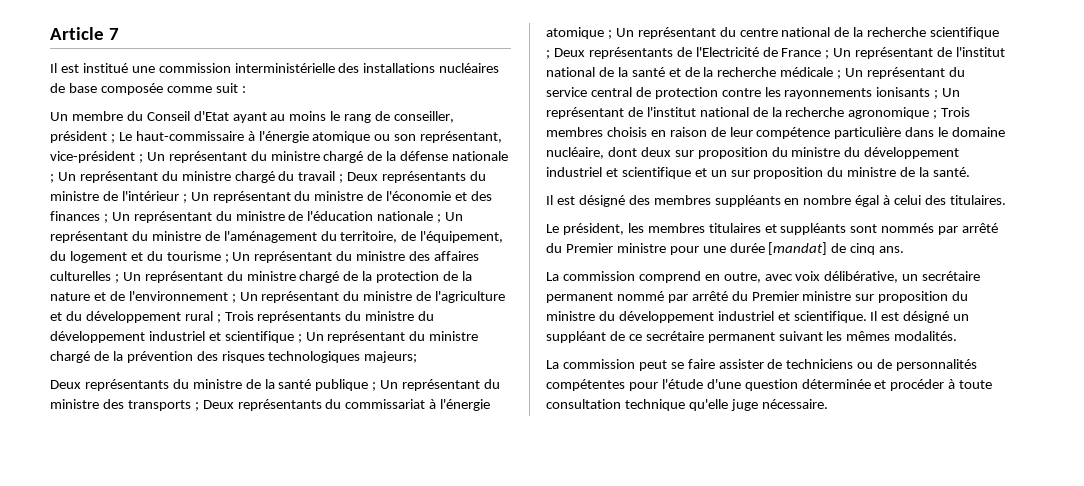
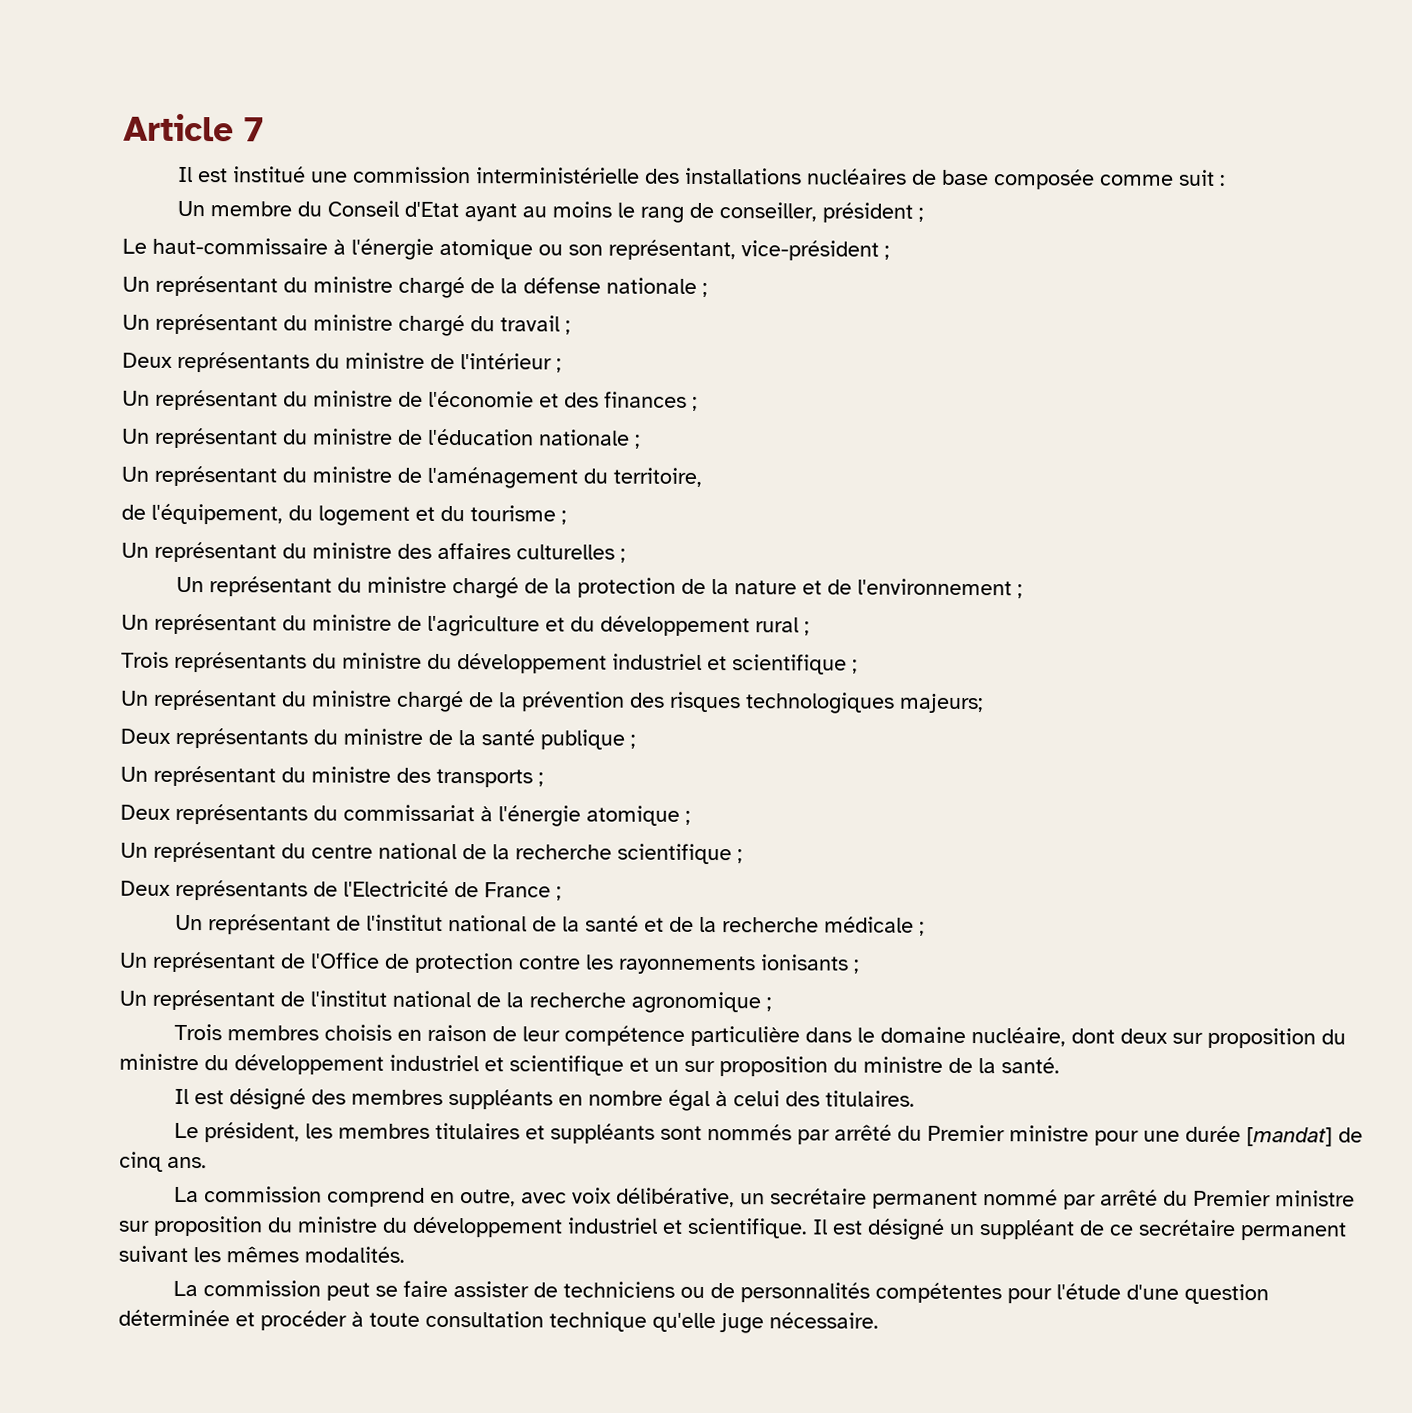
- Un membre du Conseil d'Etat ayant au moins le rang de conseiller, président ; Le haut-commissaire à l'énergie atomique ou son représentant, vice-président ; Un représentant du ministre chargé de la défense nationale ; Un représentant du ministre chargé du travail ; Deux représentants du ministre de l'intérieur ; Un représentant du ministre de l'économie et des finances ; Un représentant du ministre de l'éducation nationale ; Un représentant du ministre de l'aménagement du territoire, de l'équipement, du logement et du tourisme ; Un représentant du ministre des affaires culturelles ; Un représentant du ministre chargé de la protection de la nature et de l'environnement ; Un représentant du ministre de l'agriculture et du développement rural ; Trois représentants du ministre du développement industriel et scientifique ; Un représentant du ministre chargé de la prévention des risques technologiques majeurs;
+ Un membre du Conseil d'Etat ayant au moins le rang de conseiller, président ;
+ Le haut-commissaire à l'énergie atomique ou son représentant, vice-président ;
+ Un représentant du ministre chargé de la défense nationale ;
+ Un représentant du ministre chargé du travail ;
+ Deux représentants du ministre de l'intérieur ;
+ Un représentant du ministre de l'économie et des finances ;
+ Un représentant du ministre de l'éducation nationale ;
+ Un représentant du ministre de l'aménagement du territoire,
+ de l'équipement, du logement et du tourisme ;
+ Un représentant du ministre des affaires culturelles ;
+ Un représentant du ministre chargé de la protection de la nature et de l'environnement ;
+ Un représentant du ministre de l'agriculture et du développement rural ;
+ Trois représentants du ministre du développement industriel et scientifique ;
+ Un représentant du ministre chargé de la prévention des risques technologiques majeurs;
- Deux représentants du ministre de la santé publique ; Un représentant du ministre des transports ; Deux représentants du commissariat à l'énergie atomique ; Un représentant du centre national de la recherche scientifique ; Deux représentants de l'Electricité de France ; Un représentant de l'institut national de la santé et de la recherche médicale ; Un représentant du service central de protection contre les rayonnements ionisants ; Un représentant de l'institut national de la recherche agronomique ; Trois membres choisis en raison de leur compétence particulière dans le domaine nucléaire, dont deux sur proposition du ministre du développement industriel et scientifique et un sur proposition du ministre de la santé.
+ Deux représentants du ministre de la santé publique ;
+ Un représentant du ministre des transports ;
+ Deux représentants du commissariat à l'énergie atomique ;
+ Un représentant du centre national de la recherche scientifique ;
+ Deux représentants de l'Electricité de France ;
+ Un représentant de l'institut national de la santé et de la recherche médicale ;
+ Un représentant de l'Office de protection contre les rayonnements ionisants ;
+ Un représentant de l'institut national de la recherche agronomique ;
+ Trois membres choisis en raison de leur compétence particulière dans le domaine nucléaire, dont deux sur proposition du ministre du développement industriel et scientifique et un sur proposition du ministre de la santé.

